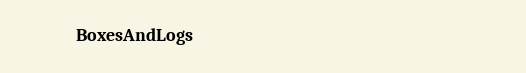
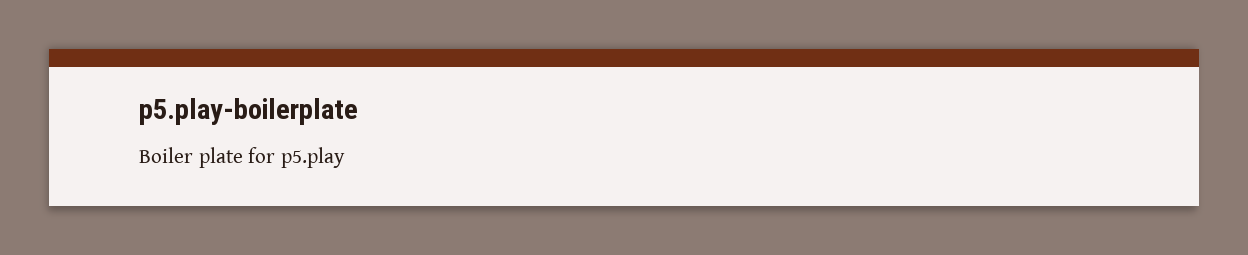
- BoxesAndLogs
+ p5.play-boilerplate
+ Boiler plate for p5.play

